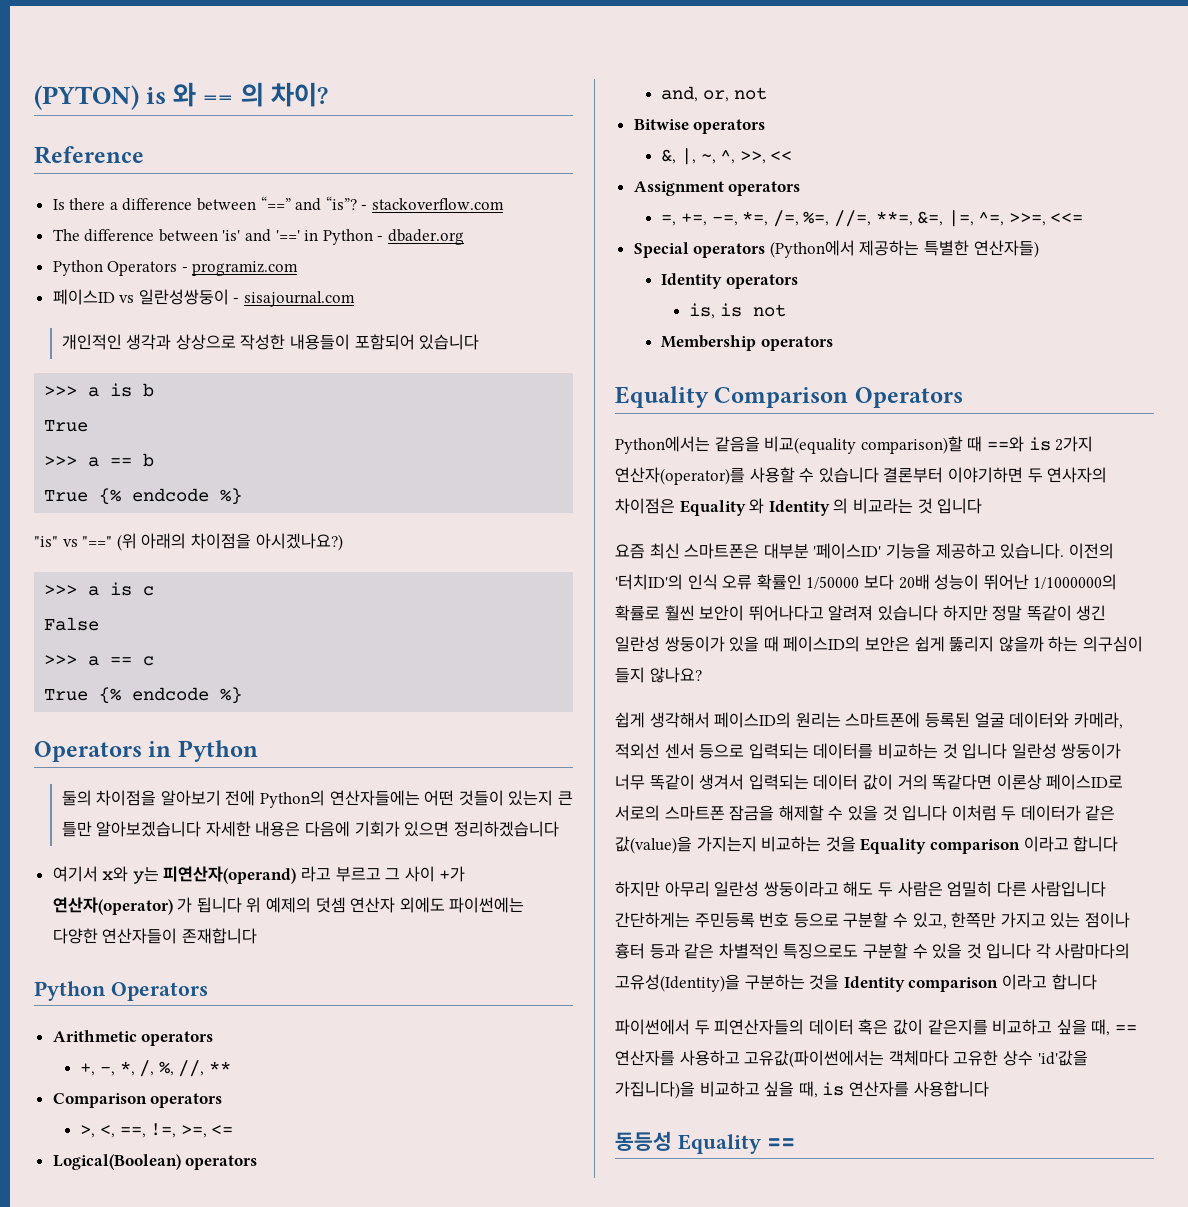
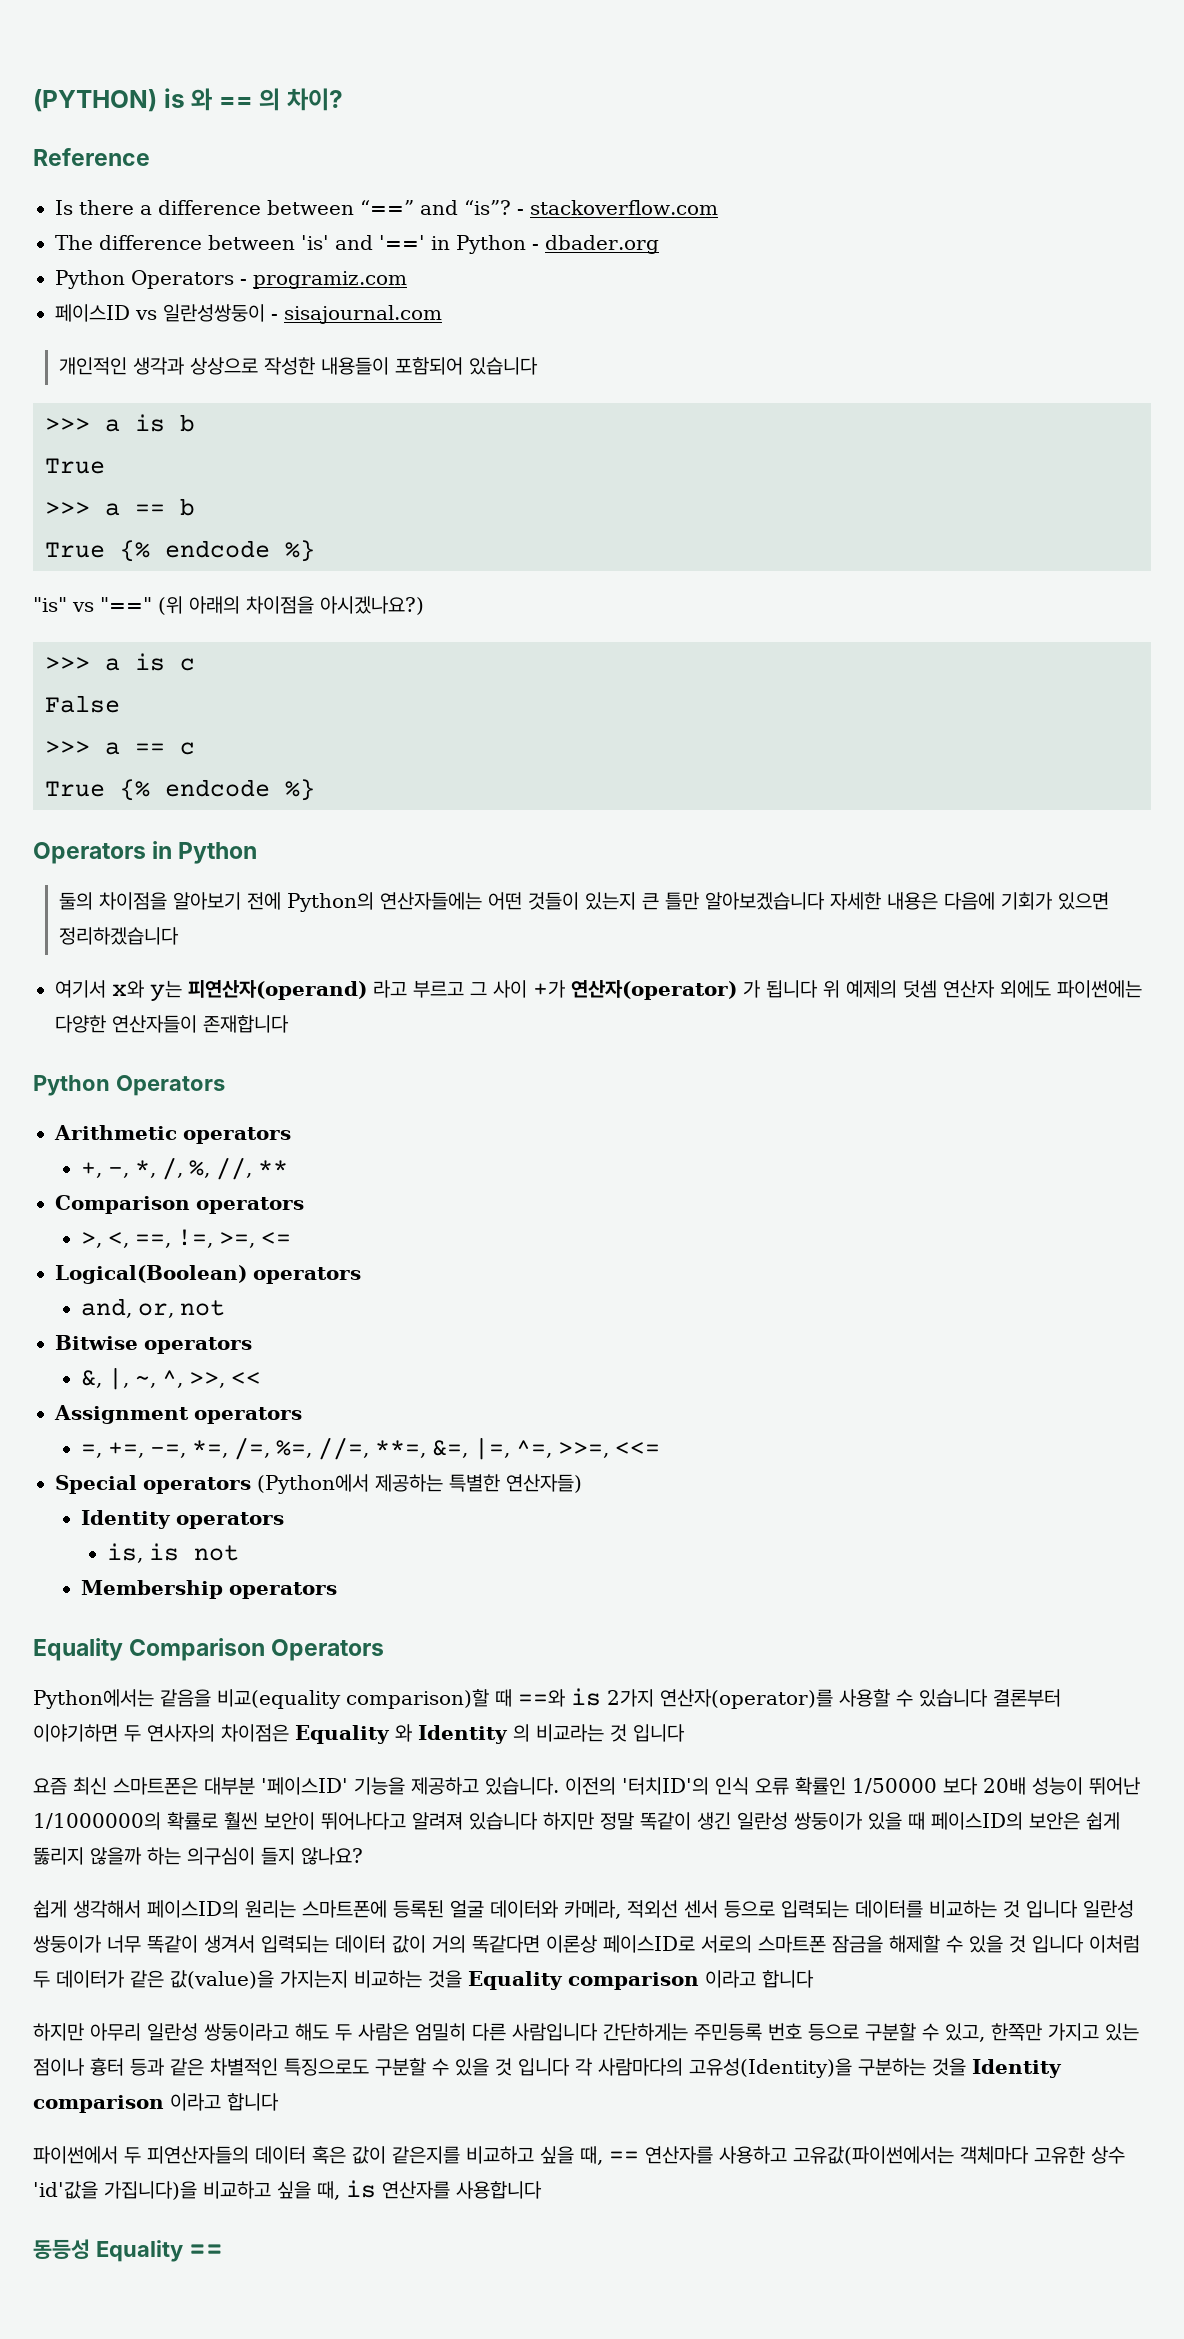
- (PYTON) is 와 == 의 차이?
+ (PYTHON) is 와 == 의 차이?

